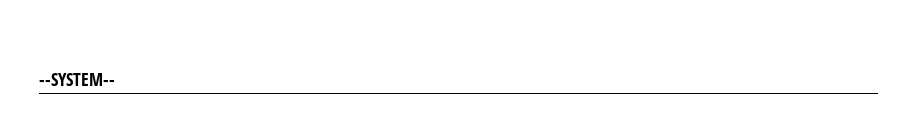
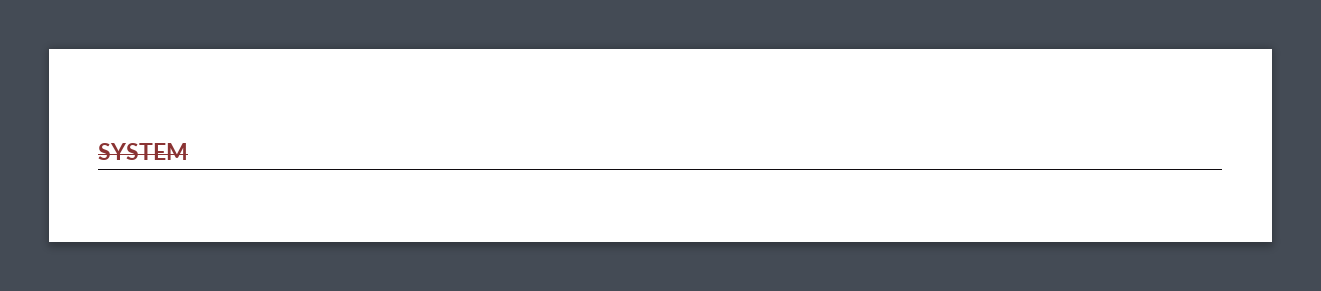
- --SYSTEM--
+ SYSTEM

